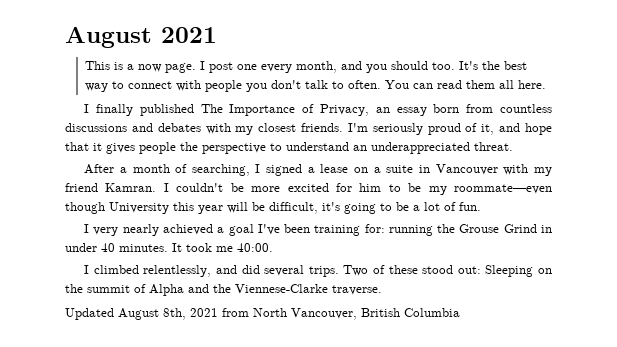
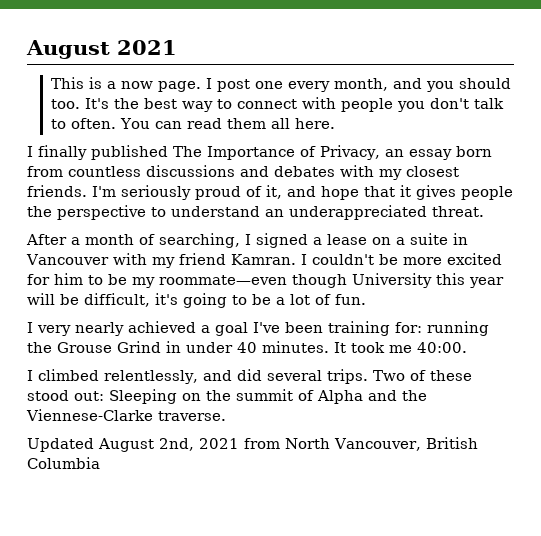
- Updated August 8th, 2021 from North Vancouver, British Columbia
+ Updated August 2nd, 2021 from North Vancouver, British Columbia

